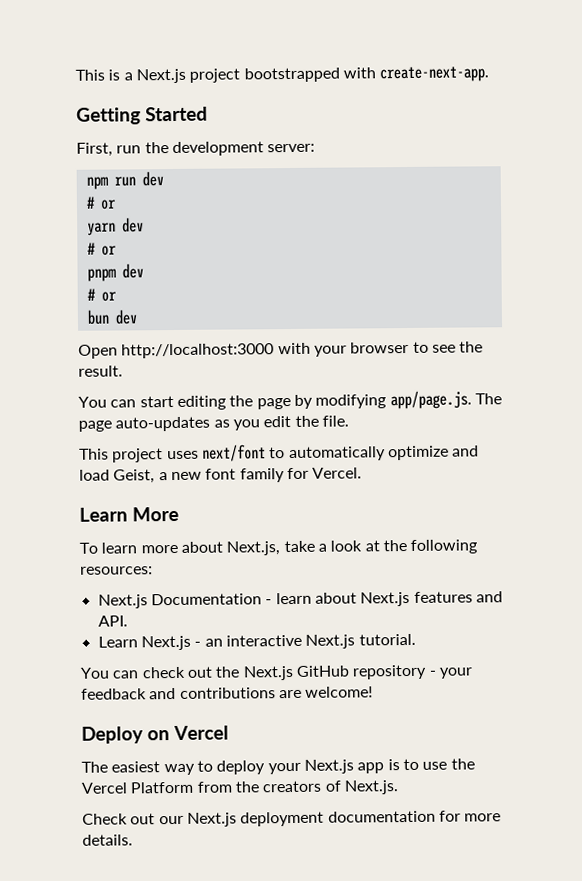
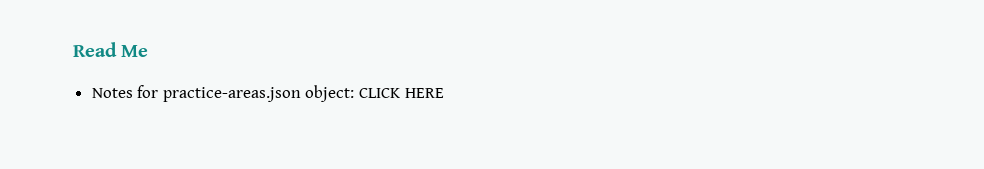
- This is a Next.js project bootstrapped with create-next-app.
- Getting Started
- First, run the development server:
- npm run dev
- # or
- yarn dev
- # or
- pnpm dev
- # or
- bun dev
- Open http://localhost:3000 with your browser to see the result.
- You can start editing the page by modifying app/page.js. The page auto-updates as you edit the file.
- This project uses next/font to automatically optimize and load Geist, a new font family for Vercel.
- Learn More
- To learn more about Next.js, take a look at the following resources:
- Next.js Documentation - learn about Next.js features and API.
- Learn Next.js - an interactive Next.js tutorial.
- You can check out the Next.js GitHub repository - your feedback and contributions are welcome!
- Deploy on Vercel
- The easiest way to deploy your Next.js app is to use the Vercel Platform from the creators of Next.js.
- Check out our Next.js deployment documentation for more details.
+ Read Me
+ Notes for practice-areas.json object: CLICK HERE

